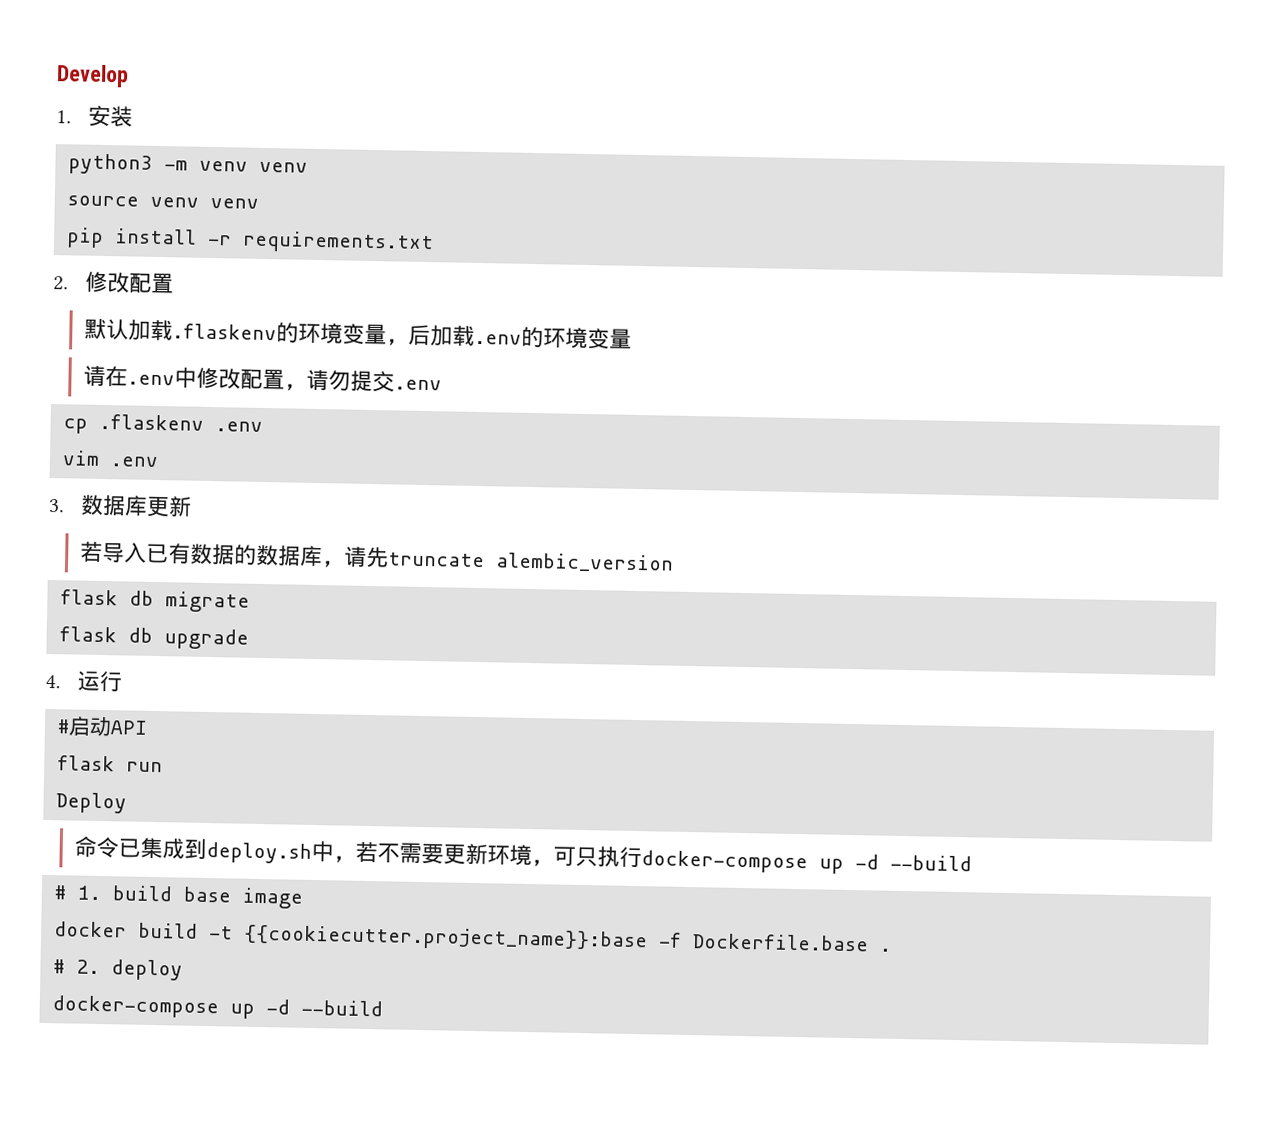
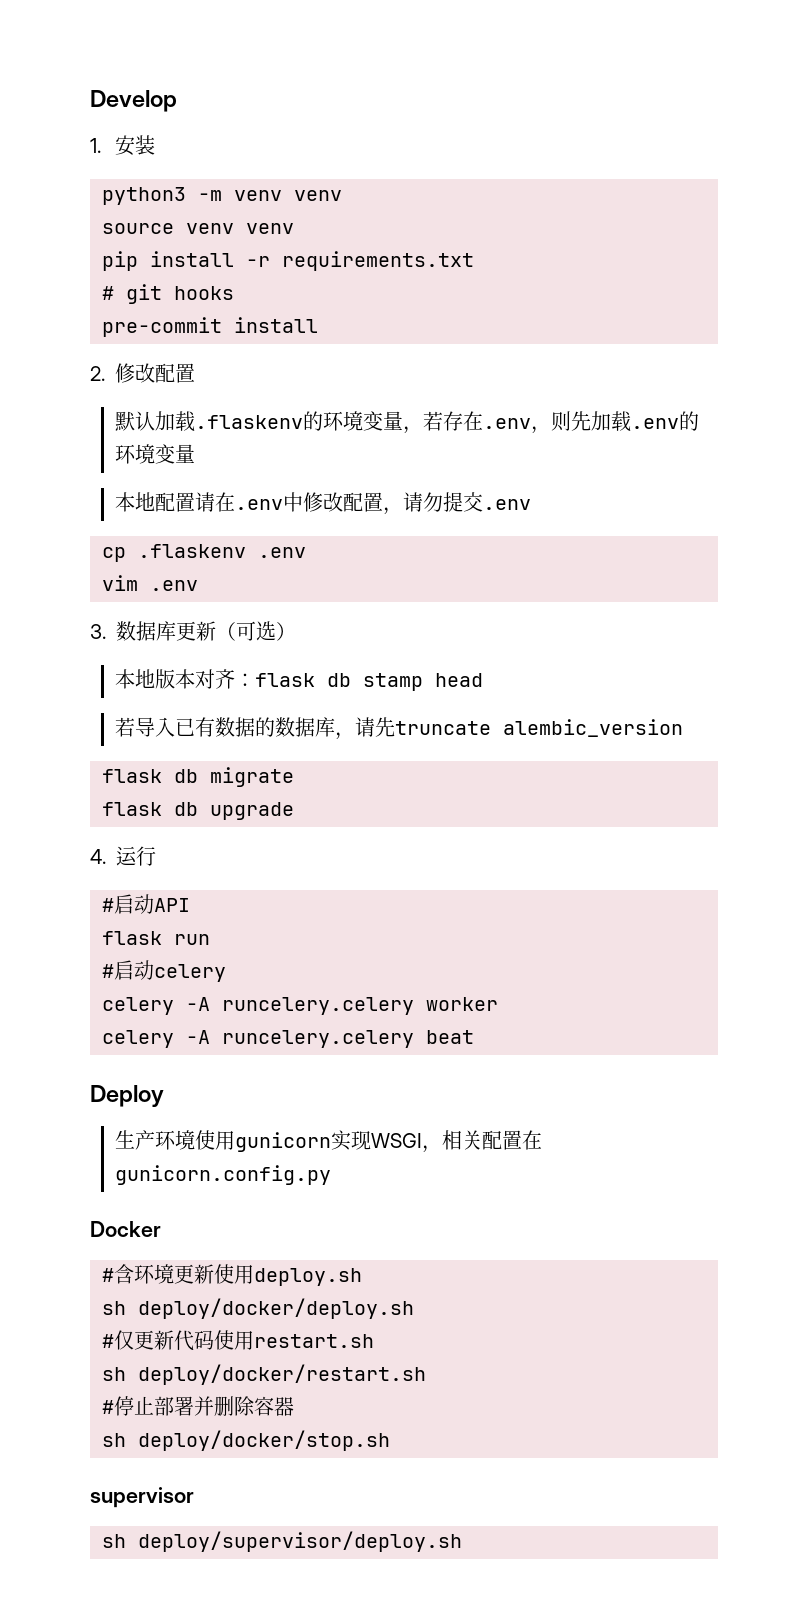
+ # git hooks
+ pre-commit install
- 默认加载.flaskenv的环境变量，后加载.env的环境变量
+ 默认加载.flaskenv的环境变量，若存在.env，则先加载.env的环境变量
- 请在.env中修改配置，请勿提交.env
+ 本地配置请在.env中修改配置，请勿提交.env
- 3.数据库更新
+ 3.数据库更新（可选）
+ 本地版本对齐：flask db stamp head
+ #启动celery
+ celery -A runcelery.celery worker
+ celery -A runcelery.celery beat
  Deploy
- 命令已集成到deploy.sh中，若不需要更新环境，可只执行docker-compose up -d --build
- # 1. build base image
- docker build -t {{cookiecutter.project_name}}:base -f Dockerfile.base .
- # 2. deploy
- docker-compose up -d --build
+ 生产环境使用gunicorn实现WSGI，相关配置在gunicorn.config.py
+ Docker
+ #含环境更新使用deploy.sh
+ sh deploy/docker/deploy.sh
+ #仅更新代码使用restart.sh
+ sh deploy/docker/restart.sh
+ #停止部署并删除容器
+ sh deploy/docker/stop.sh
+ supervisor
+ sh deploy/supervisor/deploy.sh

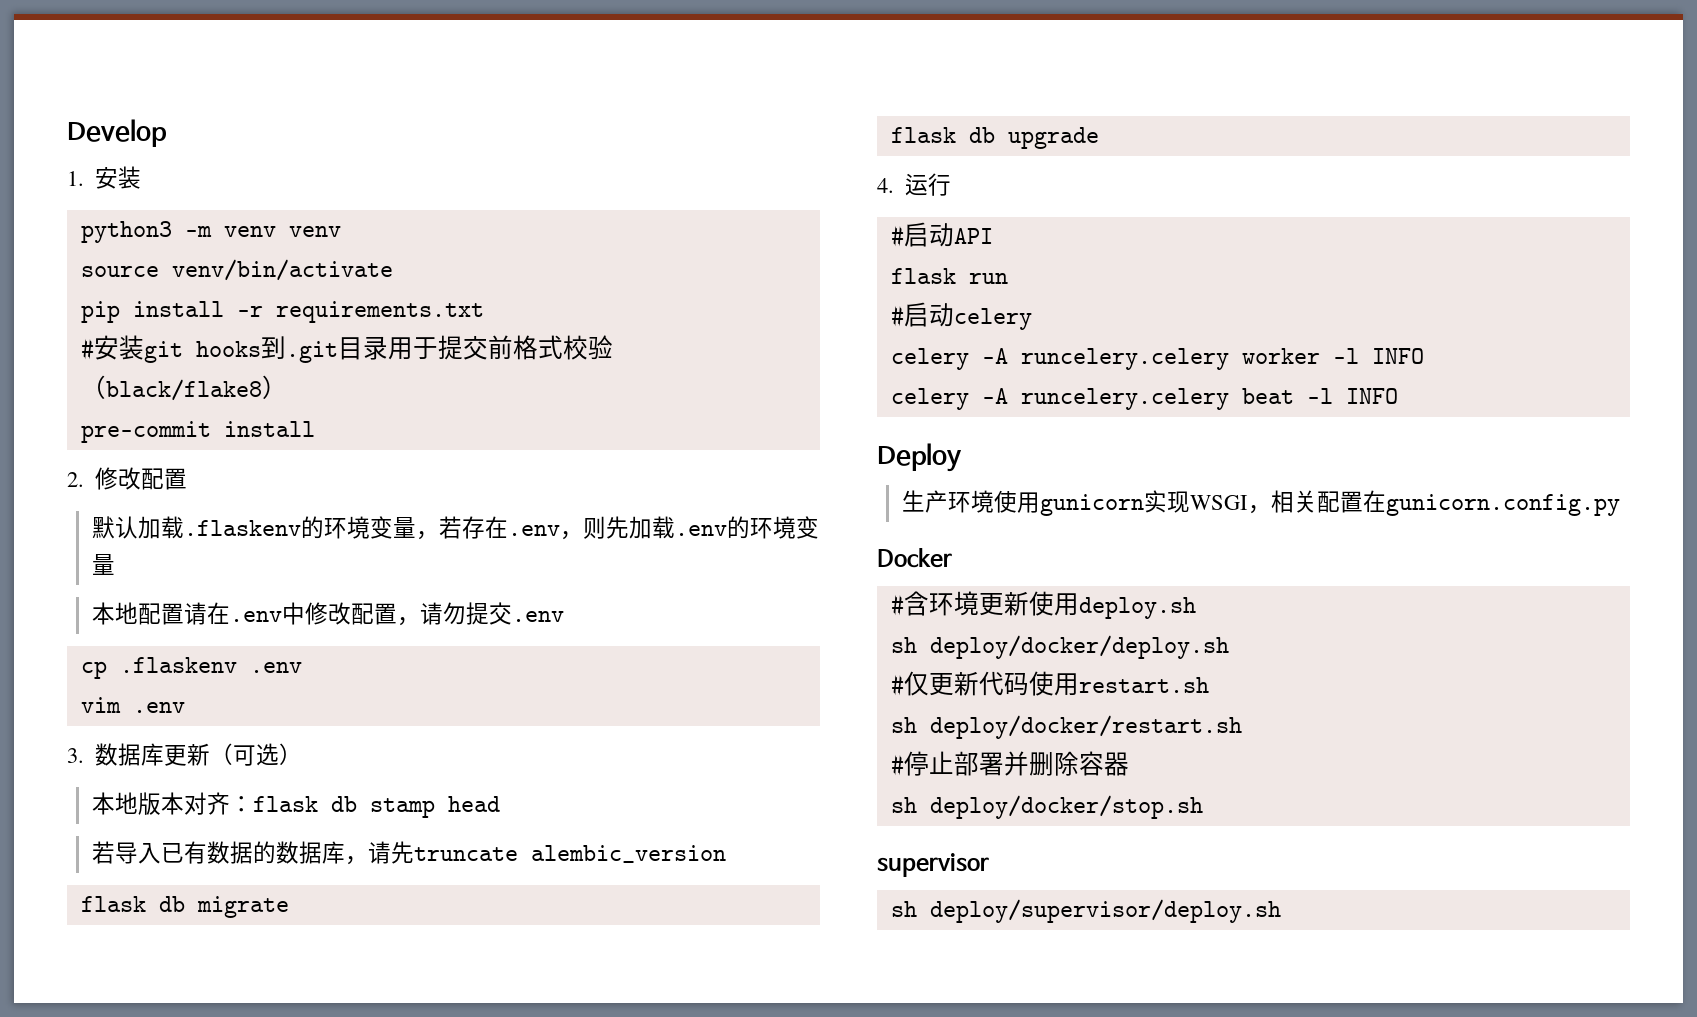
- source venv venv
+ source venv/bin/activate
- # git hooks
+ #安装git hooks到.git目录用于提交前格式校验（black/flake8）
- celery -A runcelery.celery worker
+ celery -A runcelery.celery worker -l INFO
- celery -A runcelery.celery beat
+ celery -A runcelery.celery beat -l INFO

